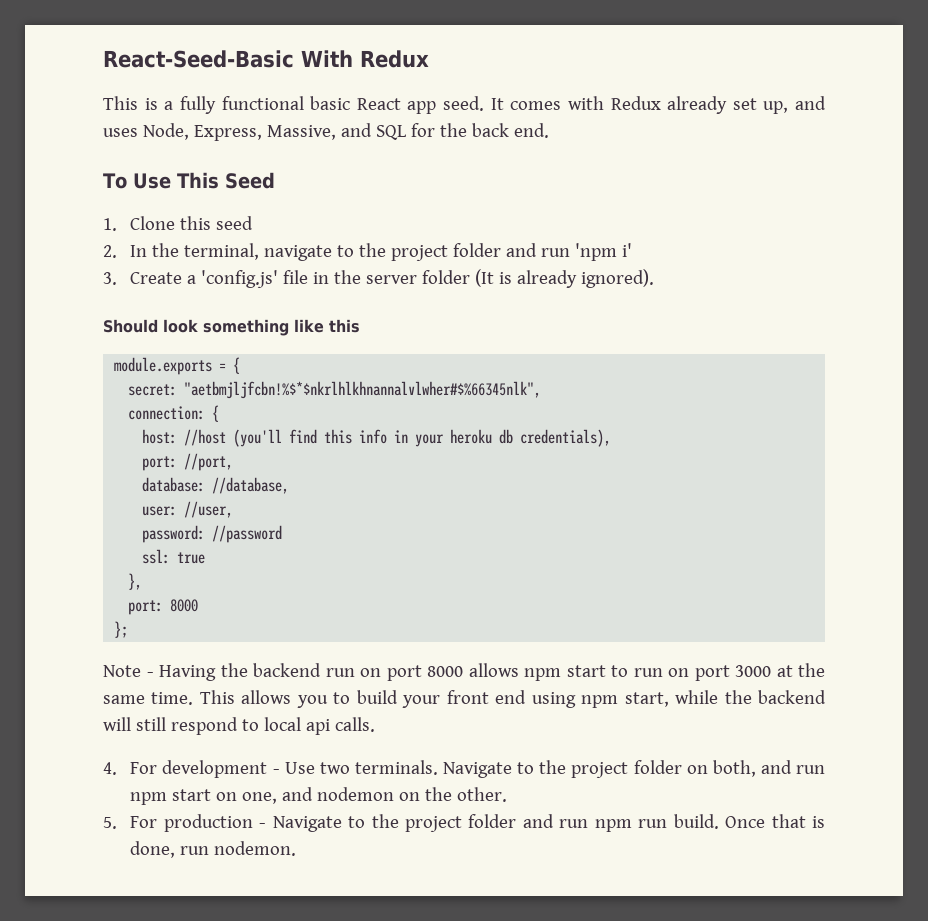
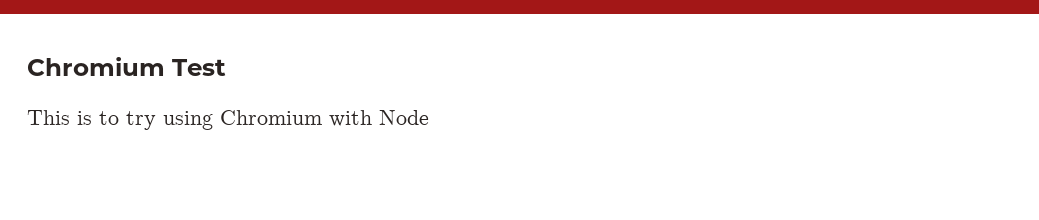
- React-Seed-Basic With Redux
+ Chromium Test
- This is a fully functional basic React app seed. It comes with Redux already set up, and uses Node, Express, Massive, and SQL for the back end.
- To Use This Seed
- 1. Clone this seed
- 2. In the terminal, navigate to the project folder and run 'npm i'
- 3. Create a 'config.js' file in the server folder (It is already ignored).
- Should look something like this
- module.exports = {
- secret: "aetbmjljfcbn!%$*$nkrlhlkhnannalvlwher#$%66345nlk",
- connection: {
- host: //host (you'll find this info in your heroku db credentials),
- port: //port,
- database: //database,
- user: //user,
- password: //password
- ssl: true
- },
- port: 8000
- };
- Note - Having the backend run on port 8000 allows npm start to run on port 3000 at the same time. This allows you to build your front end using npm start, while the backend will still respond to local api calls.
- 4. For development - Use two terminals. Navigate to the project folder on both, and run npm start on one, and nodemon on the other.
- 5. For production - Navigate to the project folder and run npm run build. Once that is done, run nodemon.
+ This is to try using Chromium with Node

